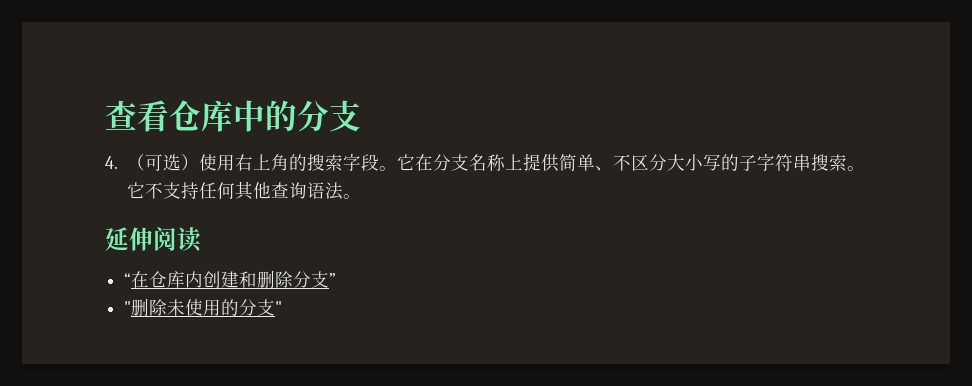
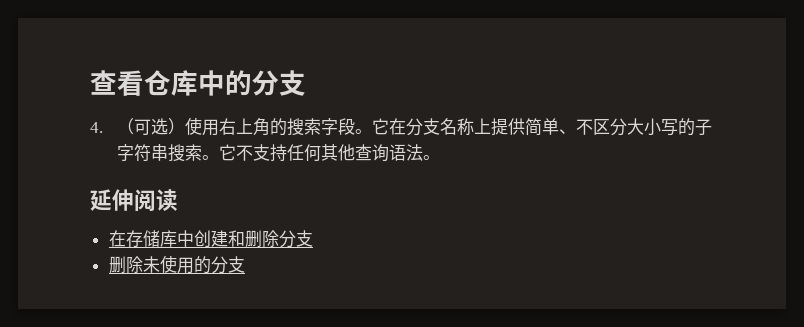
- “在仓库内创建和删除分支”
- "删除未使用的分支"
+ 在存储库中创建和删除分支
+ 删除未使用的分支

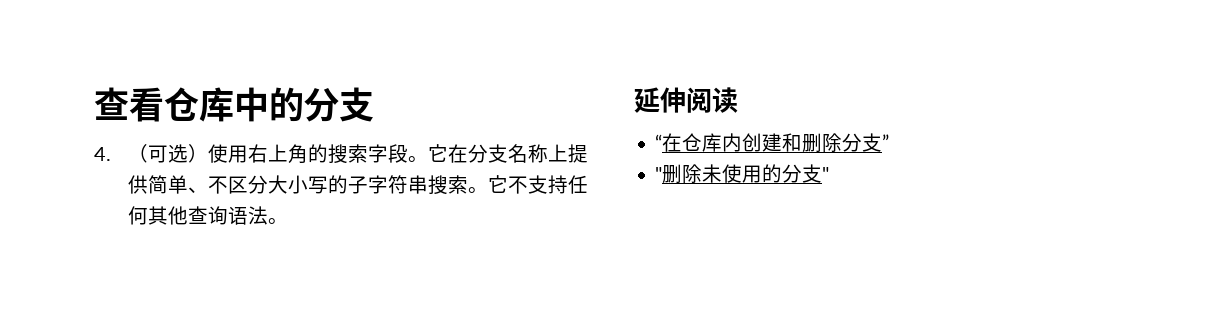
- 在存储库中创建和删除分支
- 删除未使用的分支
+ “在仓库内创建和删除分支”
+ "删除未使用的分支"

